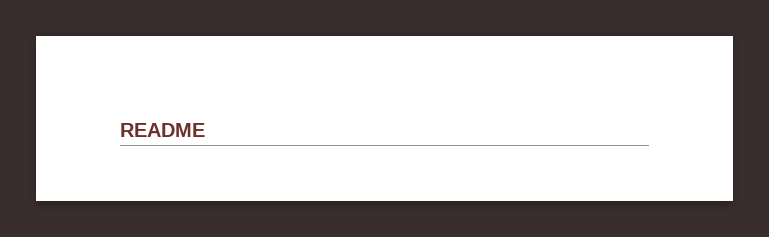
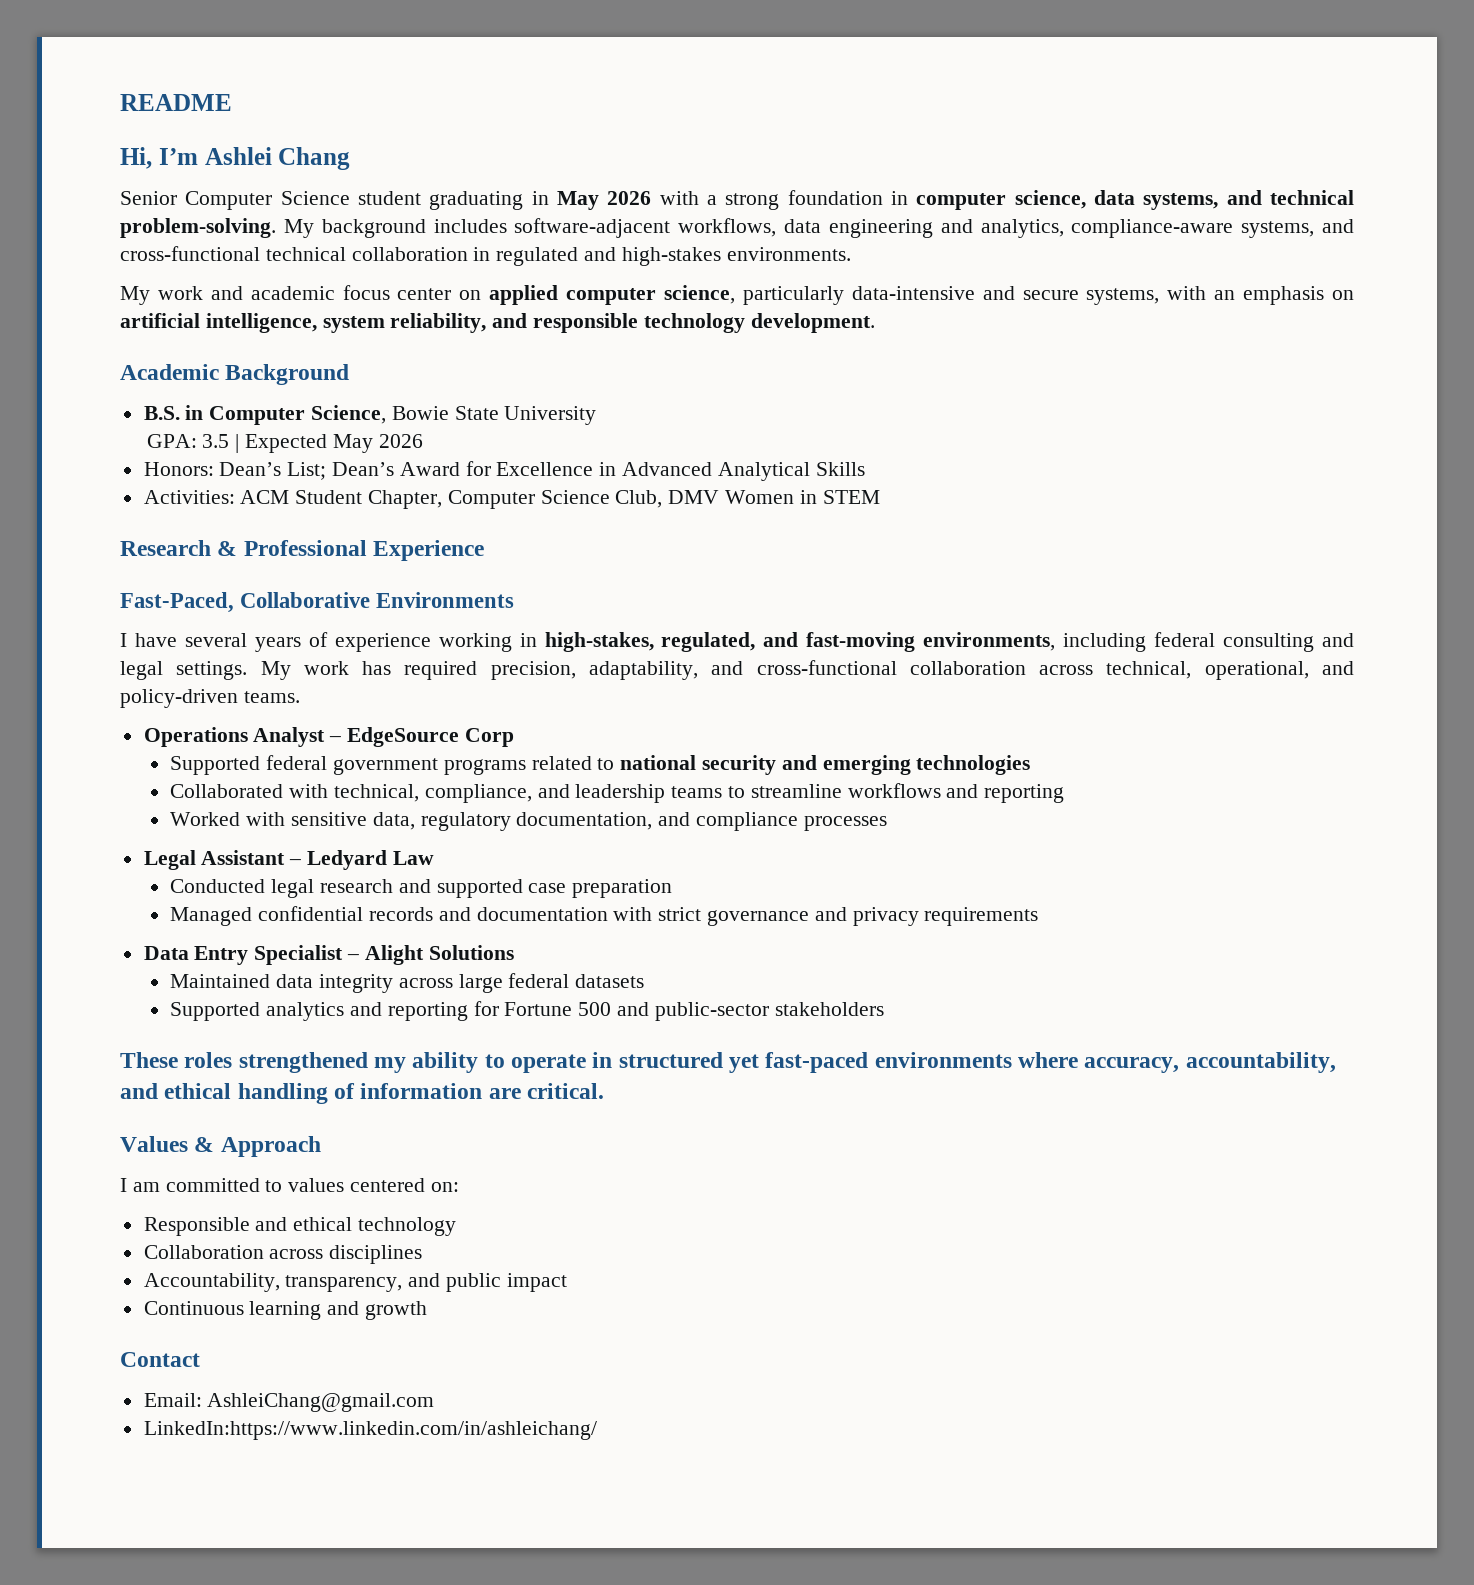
+ Hi, I’m Ashlei Chang
+ Senior Computer Science student graduating in May 2026 with a strong foundation in computer science, data systems, and technical problem-solving. My background includes software-adjacent workflows, data engineering and analytics, compliance-aware systems, and cross-functional technical collaboration in regulated and high-stakes environments.
+ My work and academic focus center on applied computer science, particularly data-intensive and secure systems, with an emphasis on artificial intelligence, system reliability, and responsible technology development.
+ Academic Background
+ B.S. in Computer Science, Bowie State University
+ GPA: 3.5 | Expected May 2026
+ Honors: Dean’s List; Dean’s Award for Excellence in Advanced Analytical Skills
+ Activities: ACM Student Chapter, Computer Science Club, DMV Women in STEM
+ Research & Professional Experience
+ Fast-Paced, Collaborative Environments
+ I have several years of experience working in high-stakes, regulated, and fast-moving environments, including federal consulting and legal settings. My work has required precision, adaptability, and cross-functional collaboration across technical, operational, and policy-driven teams.
+ Operations Analyst – EdgeSource Corp
+ Supported federal government programs related to national security and emerging technologies
+ Collaborated with technical, compliance, and leadership teams to streamline workflows and reporting
+ Worked with sensitive data, regulatory documentation, and compliance processes
+ Legal Assistant – Ledyard Law
+ Conducted legal research and supported case preparation
+ Managed confidential records and documentation with strict governance and privacy requirements
+ Data Entry Specialist – Alight Solutions
+ Maintained data integrity across large federal datasets
+ Supported analytics and reporting for Fortune 500 and public-sector stakeholders
+ These roles strengthened my ability to operate in structured yet fast-paced environments where accuracy, accountability, and ethical handling of information are critical.
+ Values & Approach
+ I am committed to values centered on:
+ Responsible and ethical technology
+ Collaboration across disciplines
+ Accountability, transparency, and public impact
+ Continuous learning and growth
+ Contact
+ Email: AshleiChang@gmail.com
+ LinkedIn:https://www.linkedin.com/in/ashleichang/

